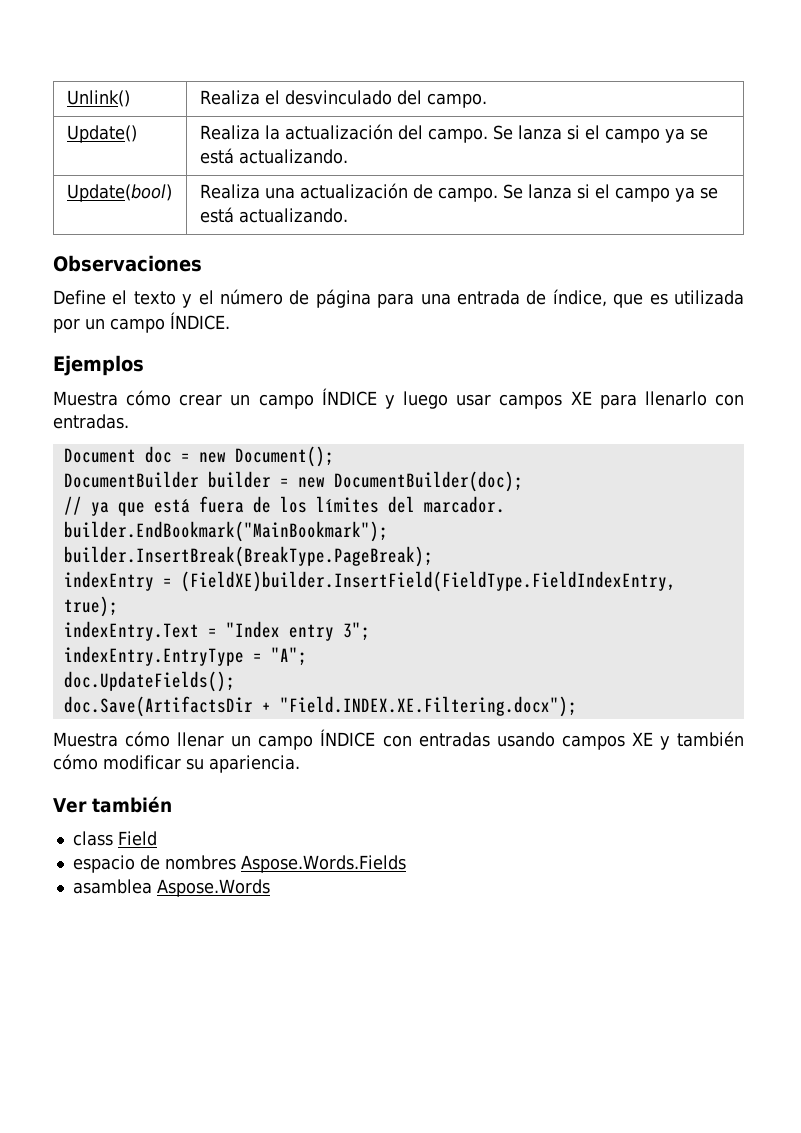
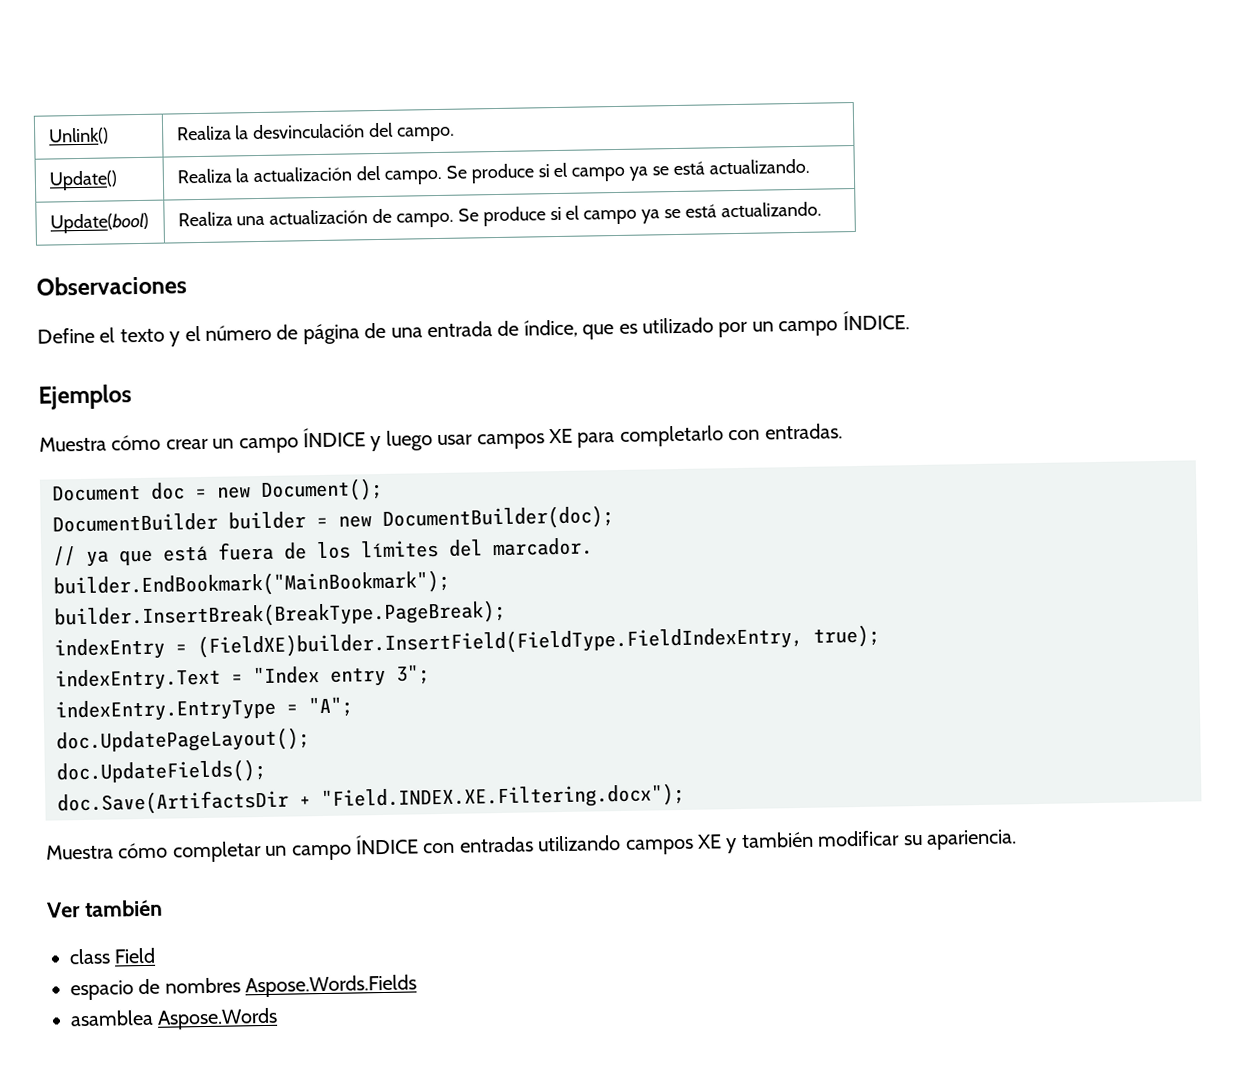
- Unlink() | Realiza el desvinculado del campo.
+ Unlink() | Realiza la desvinculación del campo.
- Update() | Realiza la actualización del campo. Se lanza si el campo ya se está actualizando.
+ Update() | Realiza la actualización del campo. Se produce si el campo ya se está actualizando.
- Update(bool) | Realiza una actualización de campo. Se lanza si el campo ya se está actualizando.
+ Update(bool) | Realiza una actualización de campo. Se produce si el campo ya se está actualizando.
- Define el texto y el número de página para una entrada de índice, que es utilizada por un campo ÍNDICE.
+ Define el texto y el número de página de una entrada de índice, que es utilizado por un campo ÍNDICE.
- Muestra cómo crear un campo ÍNDICE y luego usar campos XE para llenarlo con entradas.
+ Muestra cómo crear un campo ÍNDICE y luego usar campos XE para completarlo con entradas.
+ doc.UpdatePageLayout();
- Muestra cómo llenar un campo ÍNDICE con entradas usando campos XE y también cómo modificar su apariencia.
+ Muestra cómo completar un campo ÍNDICE con entradas utilizando campos XE y también modificar su apariencia.

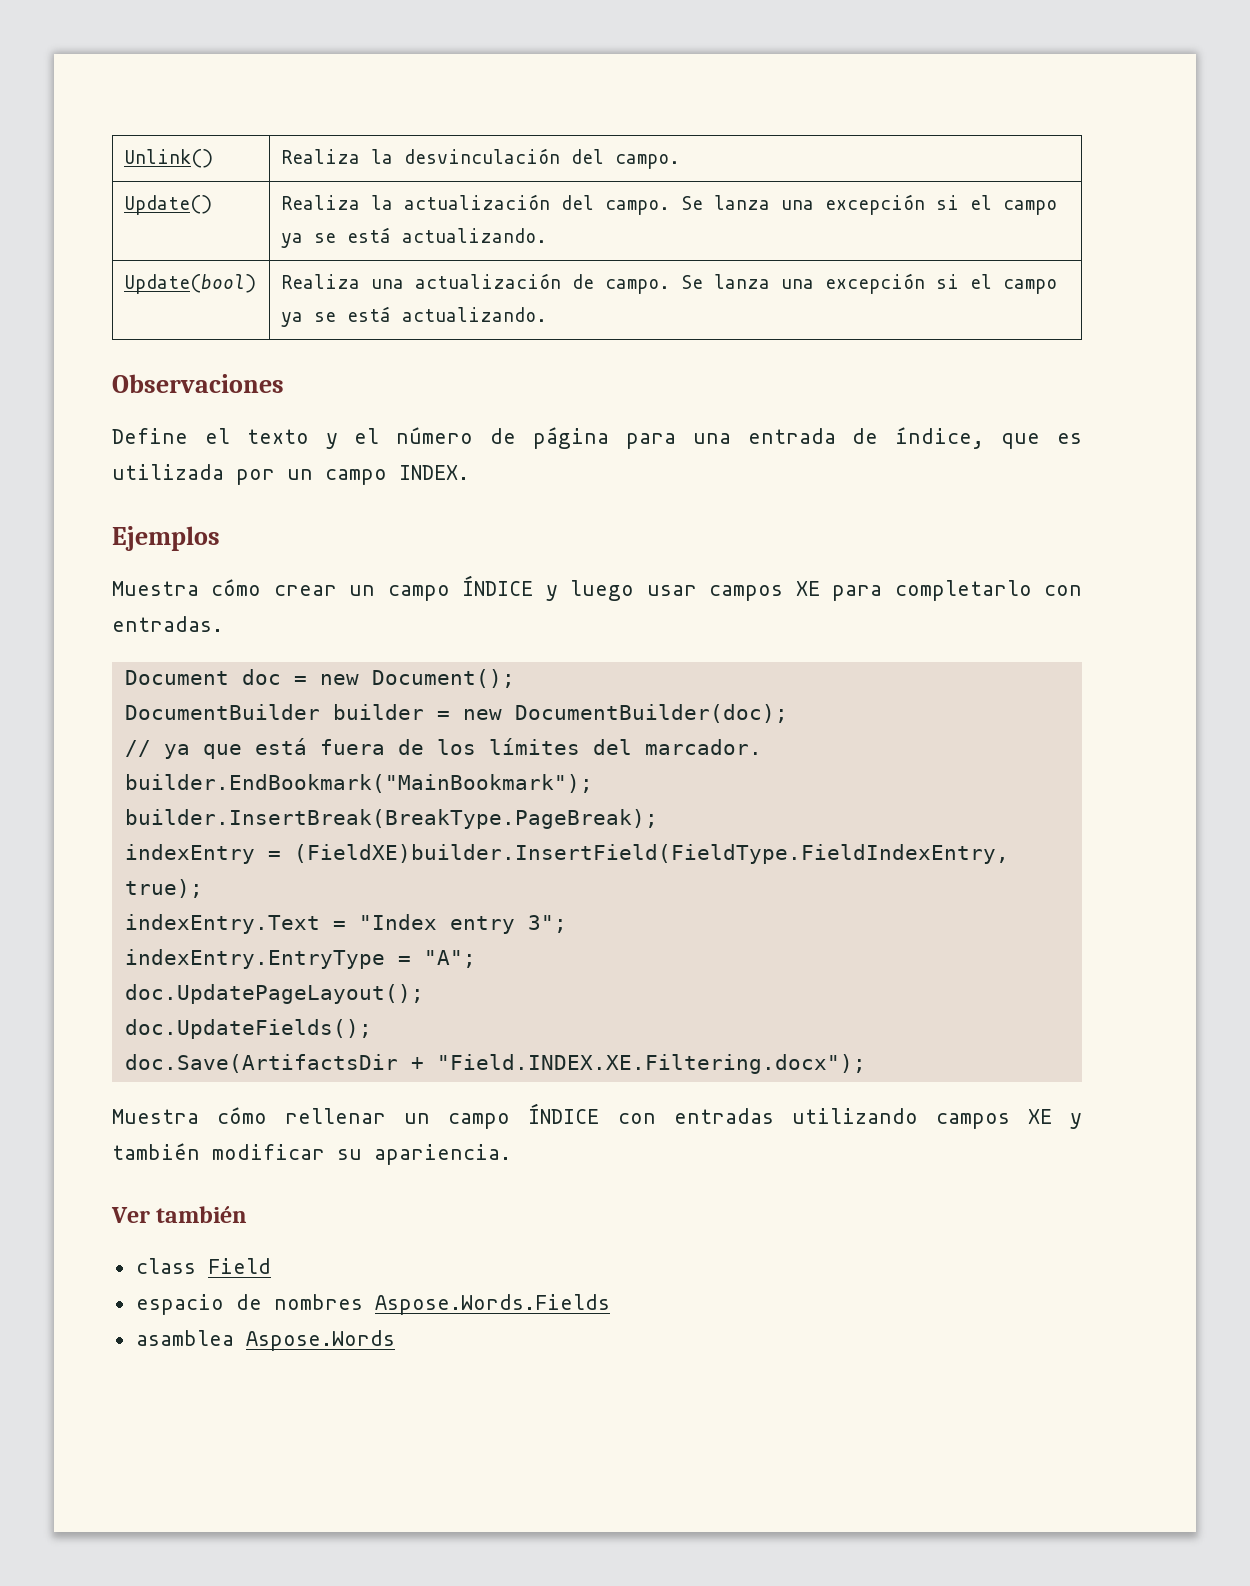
- Update() | Realiza la actualización del campo. Se produce si el campo ya se está actualizando.
+ Update() | Realiza la actualización del campo. Se lanza una excepción si el campo ya se está actualizando.
- Update(bool) | Realiza una actualización de campo. Se produce si el campo ya se está actualizando.
+ Update(bool) | Realiza una actualización de campo. Se lanza una excepción si el campo ya se está actualizando.
- Define el texto y el número de página de una entrada de índice, que es utilizado por un campo ÍNDICE.
+ Define el texto y el número de página para una entrada de índice, que es utilizada por un campo INDEX.
- Muestra cómo completar un campo ÍNDICE con entradas utilizando campos XE y también modificar su apariencia.
+ Muestra cómo rellenar un campo ÍNDICE con entradas utilizando campos XE y también modificar su apariencia.

